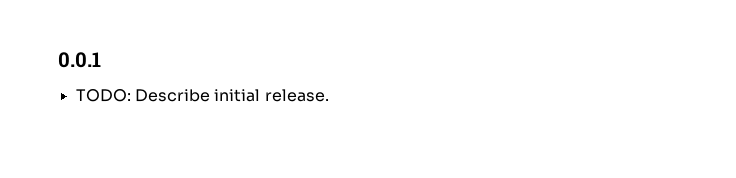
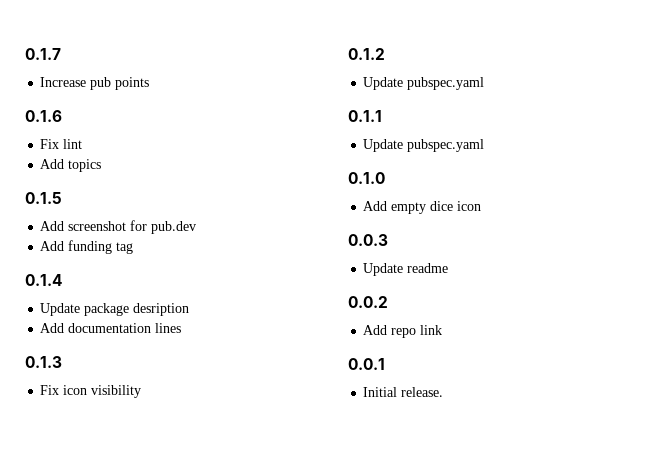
+ 0.1.7
+ Increase pub points
+ 0.1.6
+ Fix lint
+ Add topics
+ 0.1.5
+ Add screenshot for pub.dev
+ Add funding tag
+ 0.1.4
+ Update package desription
+ Add documentation lines
+ 0.1.3
+ Fix icon visibility
+ 0.1.2
+ Update pubspec.yaml
+ 0.1.1
+ Update pubspec.yaml
+ 0.1.0
+ Add empty dice icon
+ 0.0.3
+ Update readme
+ 0.0.2
+ Add repo link
  0.0.1
- TODO: Describe initial release.
+ Initial release.

